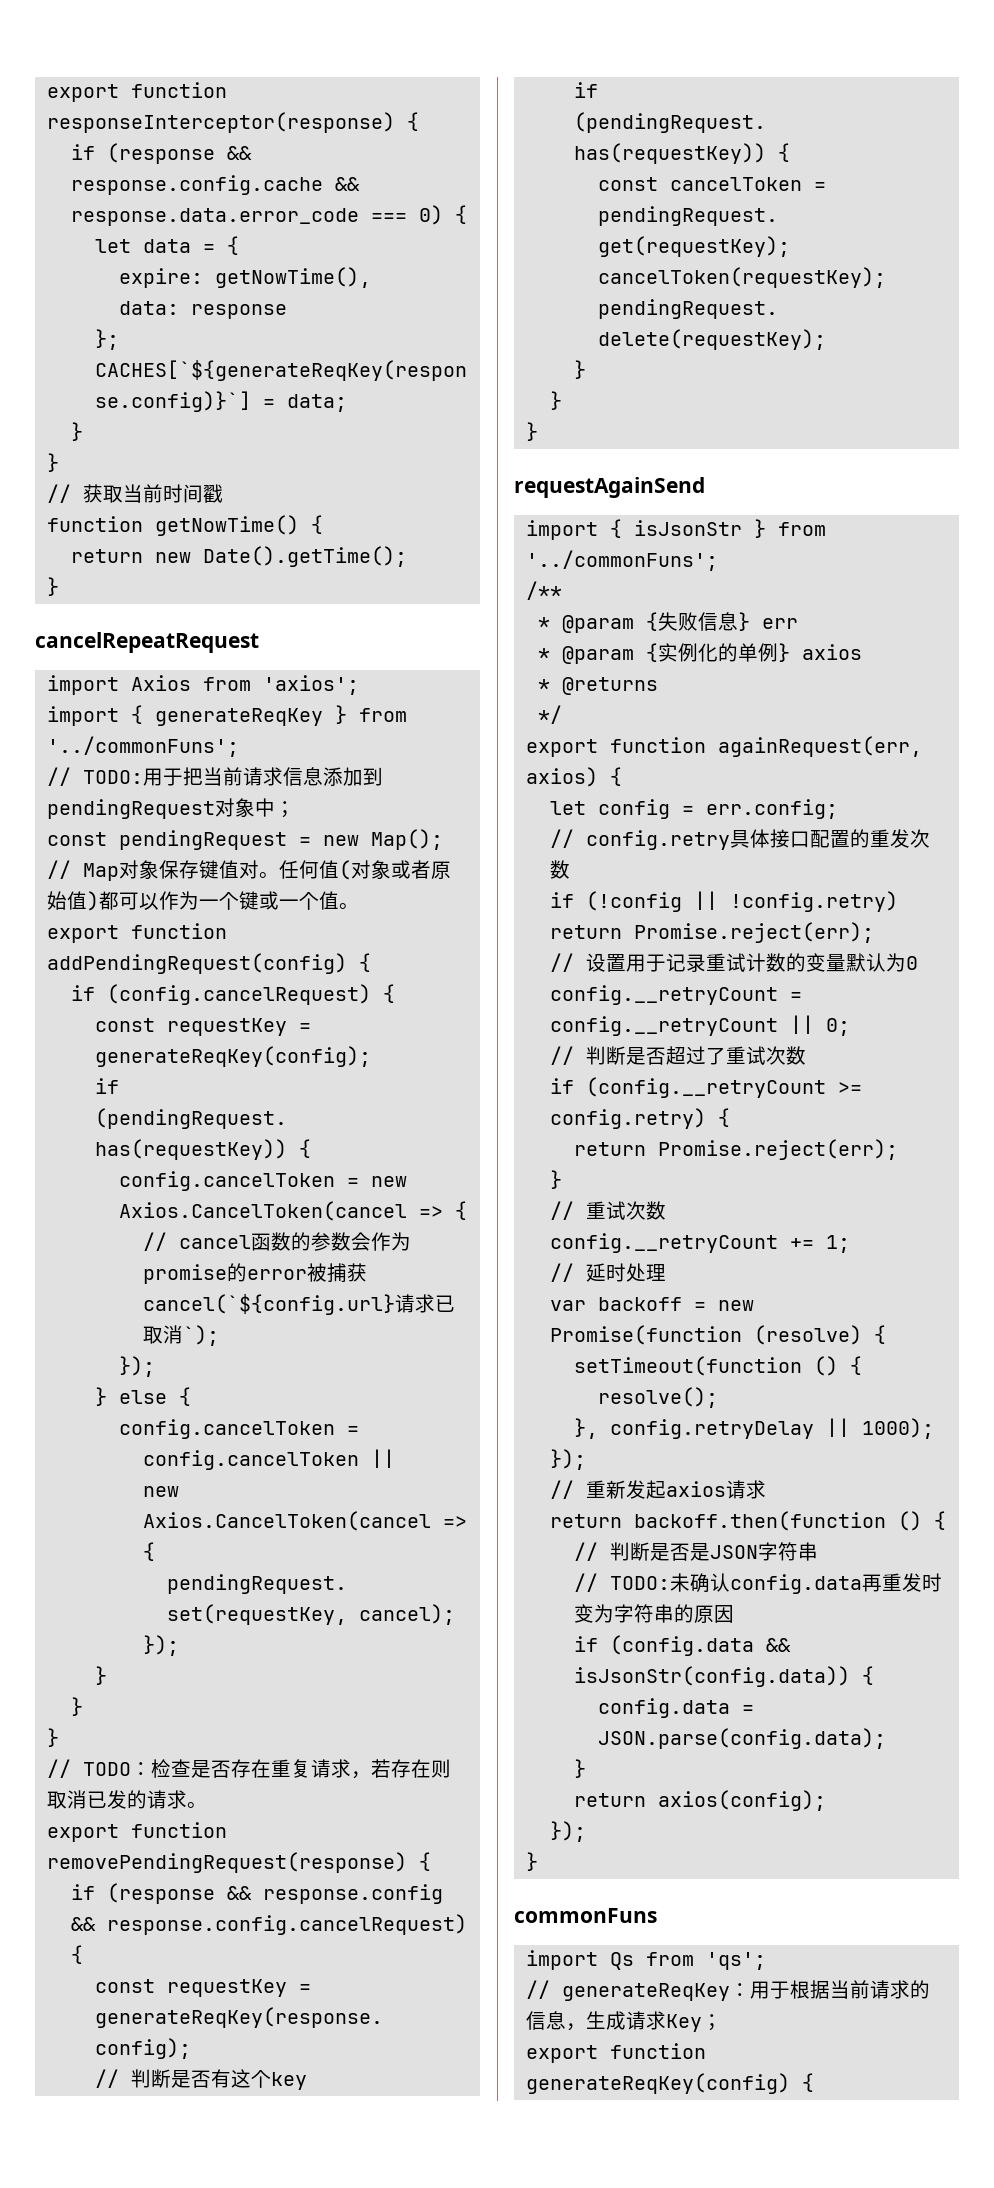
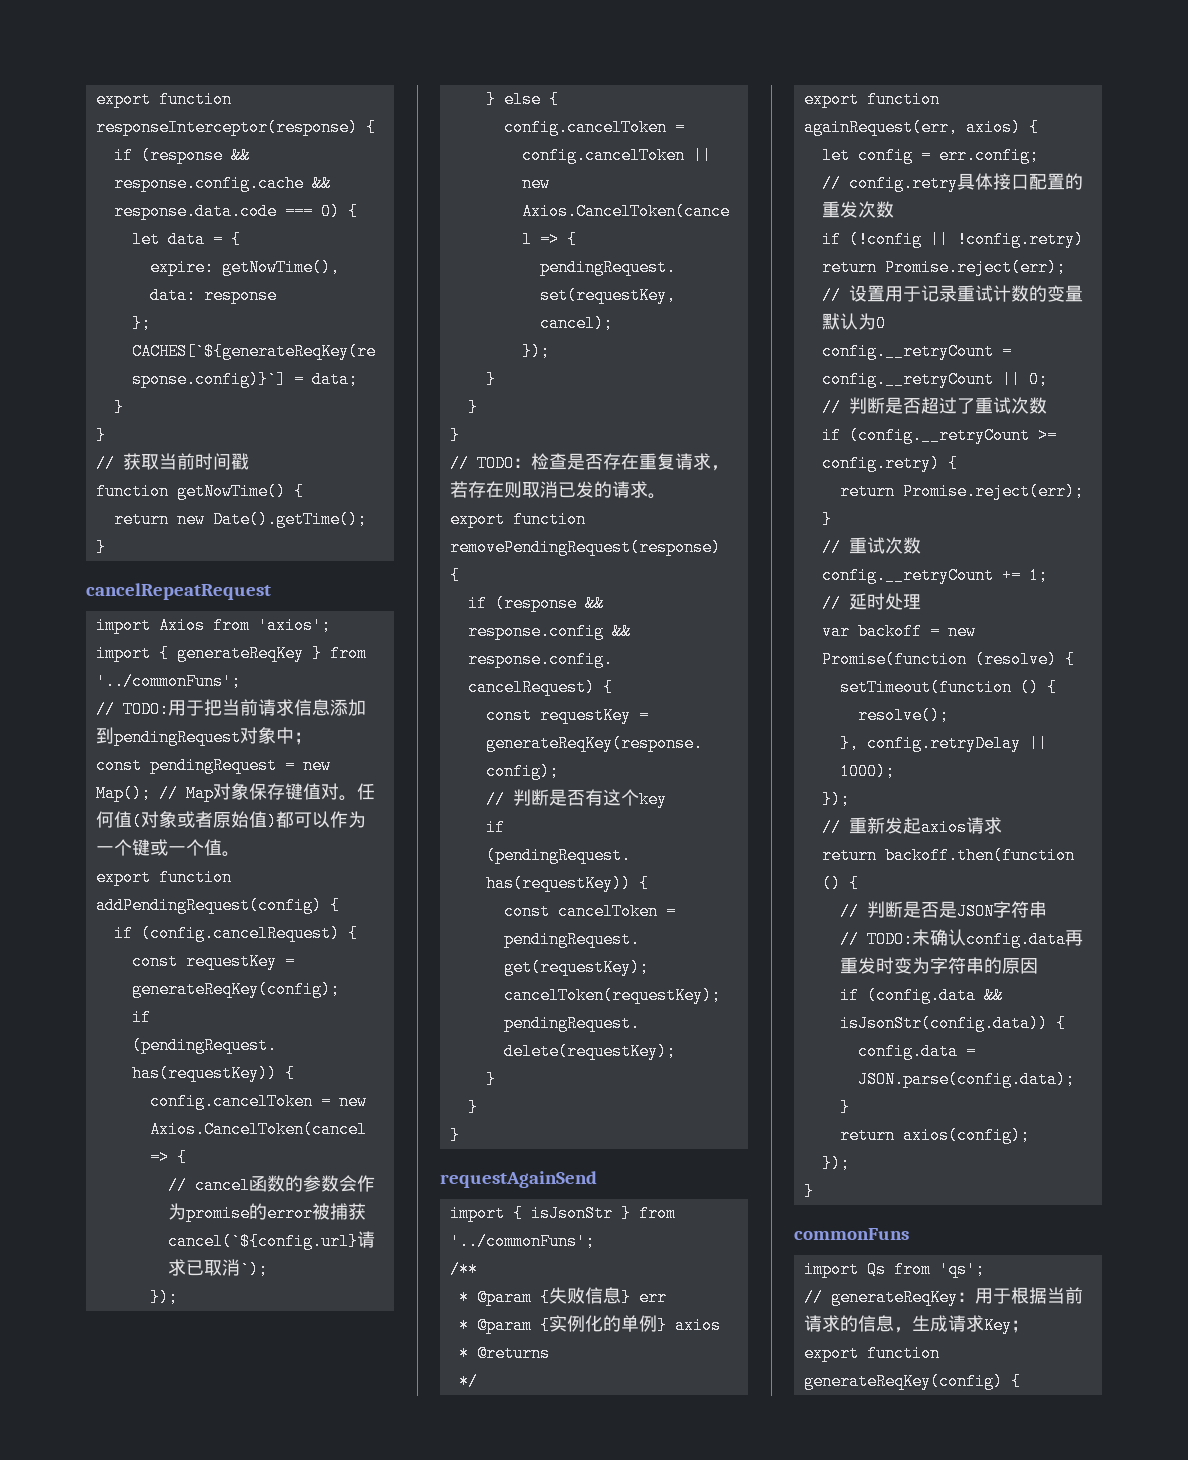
- if (response && response.config.cache && response.data.error_code === 0) {
+ if (response && response.config.cache && response.data.code === 0) {

